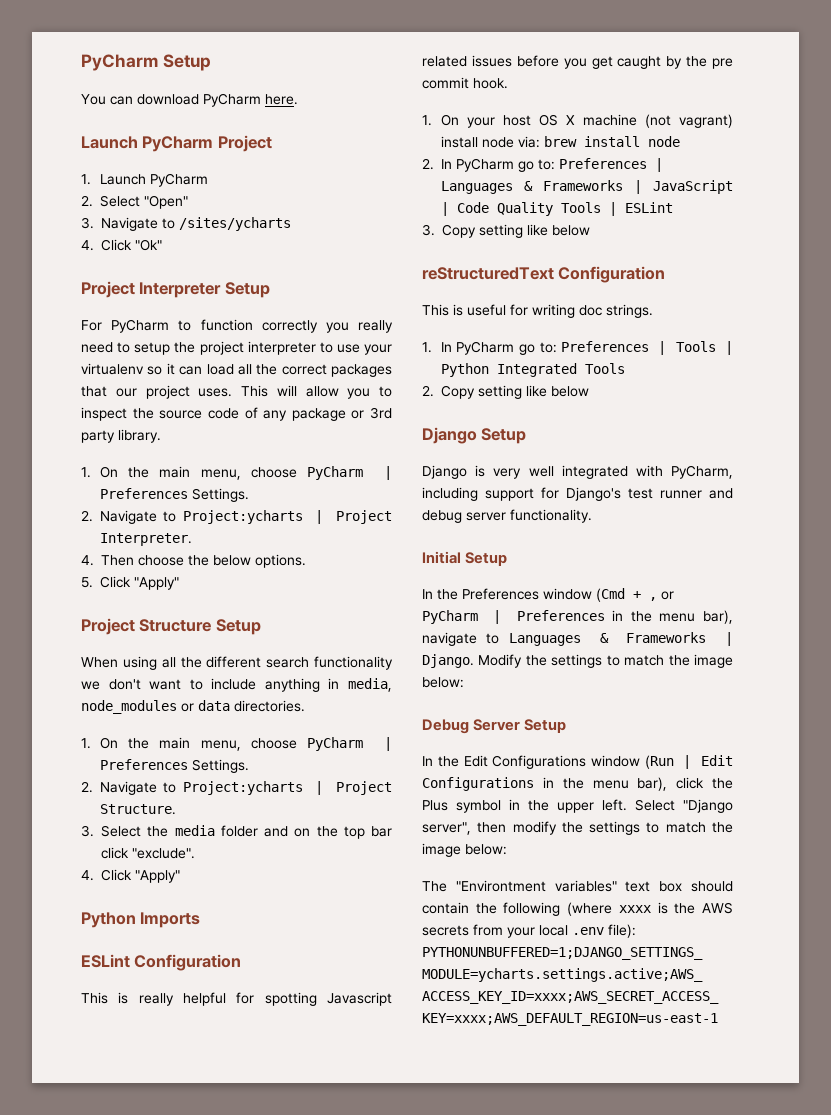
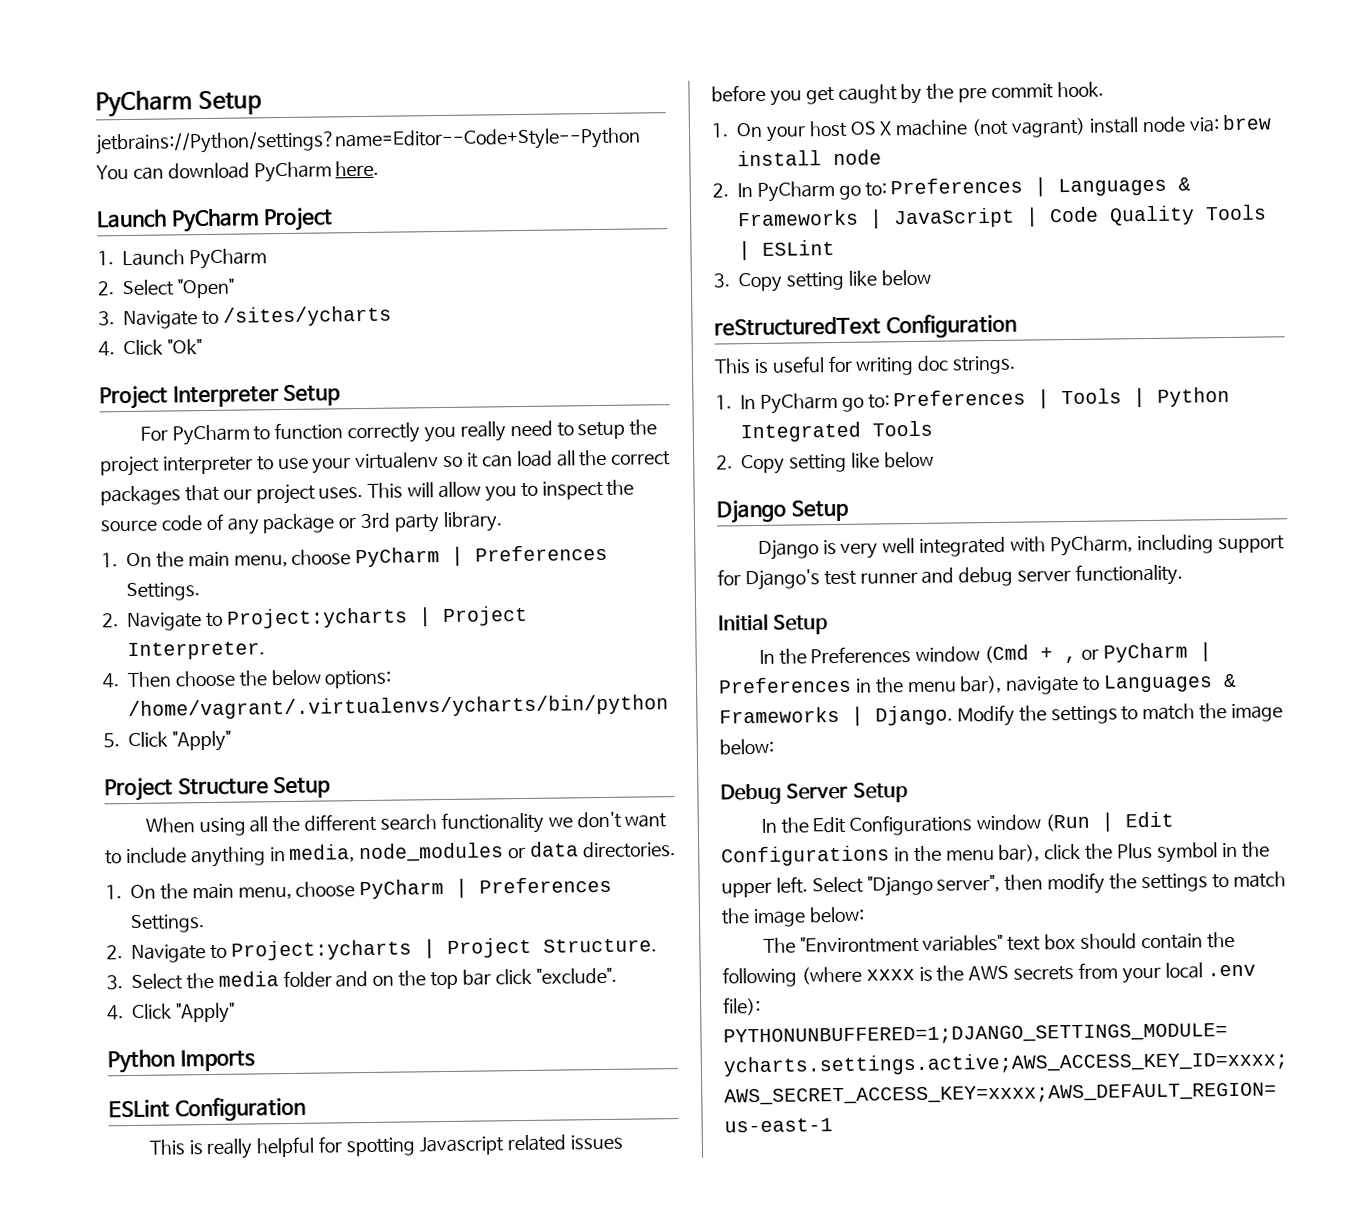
- You can download PyCharm here.
+ jetbrains://Python/settings?name=Editor--Code+Style--Python You can download PyCharm here.
- 4. Then choose the below options.
+ 4. Then choose the below options: /home/vagrant/.virtualenvs/ycharts/bin/python

